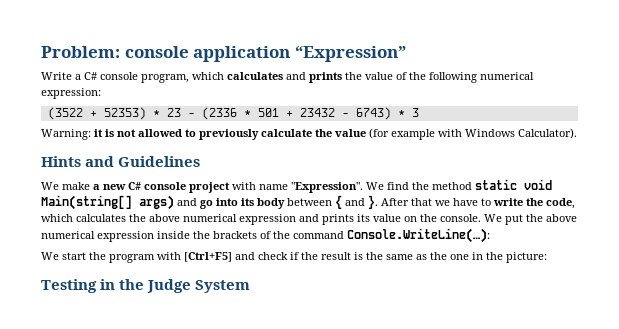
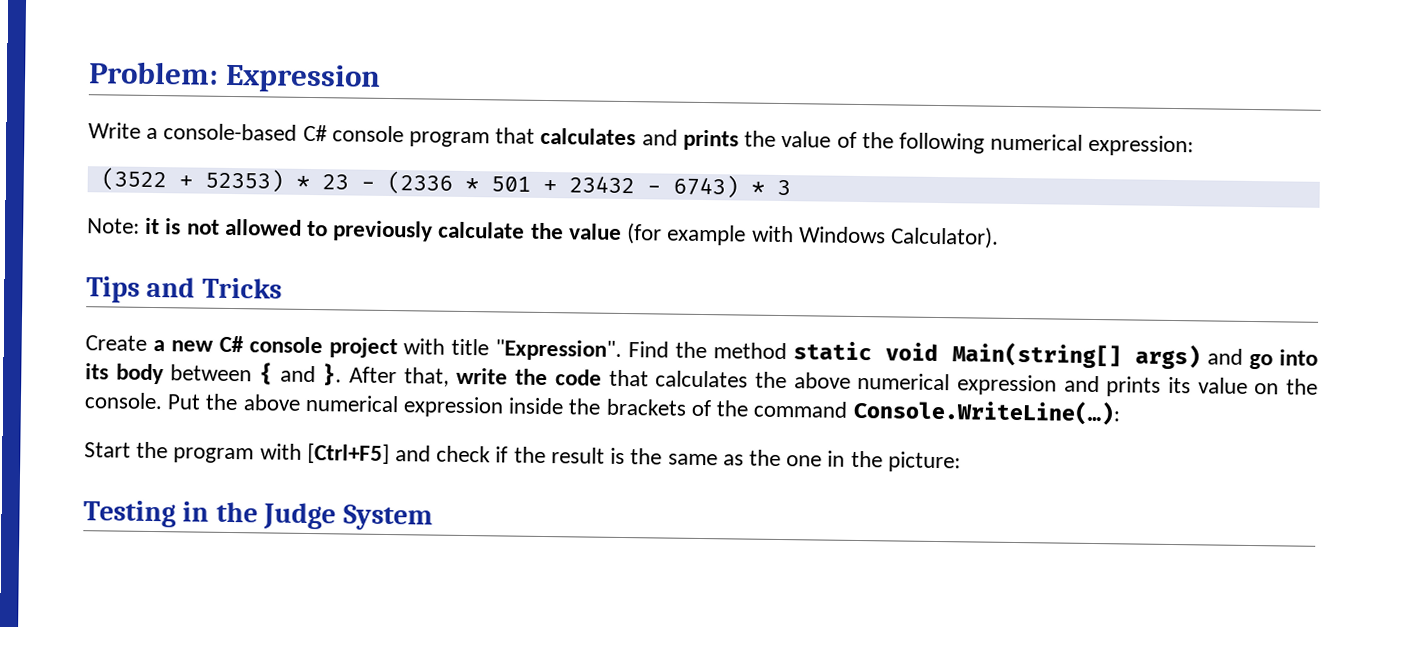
- Problem: console application “Expression”
+ Problem: Expression
- Write a C# console program, which calculates and prints the value of the following numerical expression:
+ Write a console-based C# console program that calculates and prints the value of the following numerical expression:
- Warning: it is not allowed to previously calculate the value (for example with Windows Calculator).
+ Note: it is not allowed to previously calculate the value (for example with Windows Calculator).
- Hints and Guidelines
- We make a new C# console project with name "Expression". We find the method static void Main(string[] args) and go into its body between { and }.
+ Tips and Tricks
+ Create a new C# console project with title "Expression". Find the method static void Main(string[] args) and go into its body between { and }.
- After that we have to write the code, which calculates the above numerical expression and prints its value on the console.
+ After that, write the code that calculates the above numerical expression and prints its value on the console.
- We put the above numerical expression inside the brackets of the command Console.WriteLine(…):
+ Put the above numerical expression inside the brackets of the command Console.WriteLine(…):
- We start the program with [Ctrl+F5] and check if the result is the same as the one in the picture:
+ Start the program with [Ctrl+F5] and check if the result is the same as the one in the picture:

